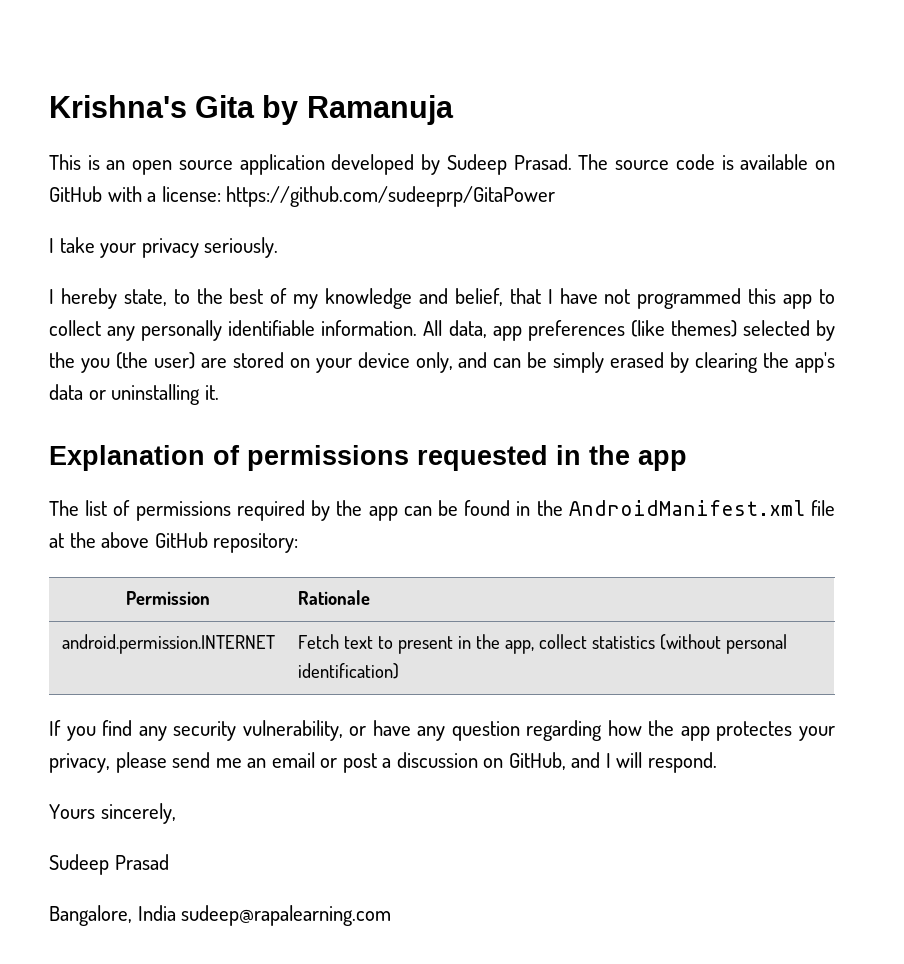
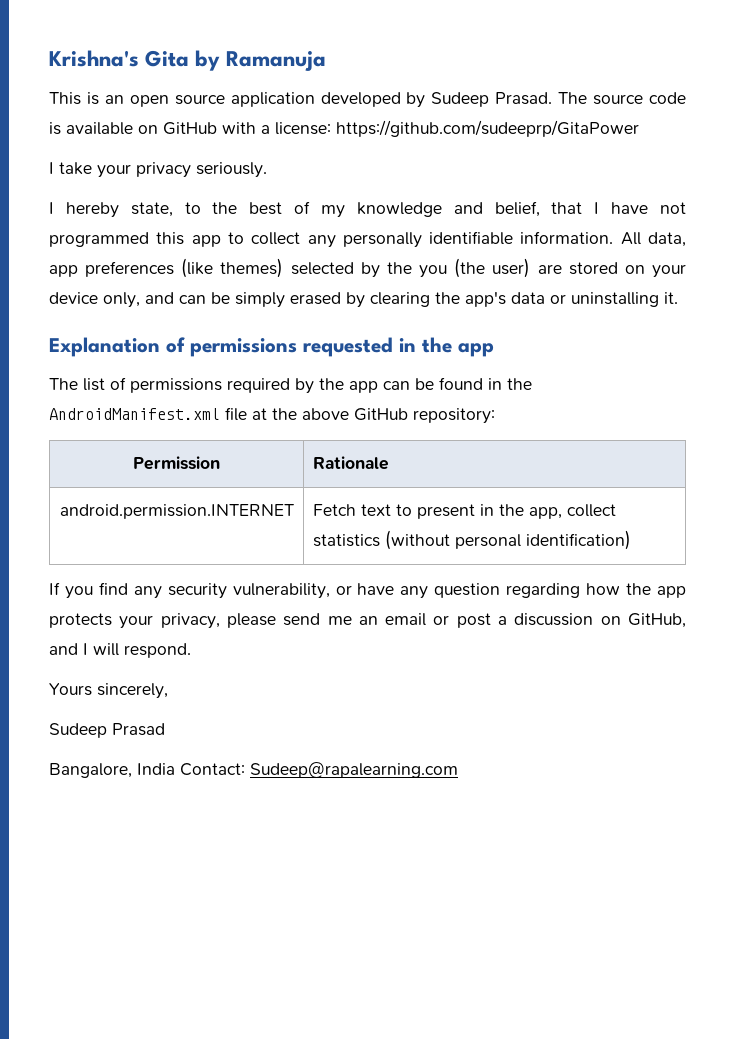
- If you find any security vulnerability, or have any question regarding how the app protectes your privacy, please send me an email or post a discussion on GitHub, and I will respond.
+ If you find any security vulnerability, or have any question regarding how the app protects your privacy, please send me an email or post a discussion on GitHub, and I will respond.
- Bangalore, India sudeep@rapalearning.com
+ Bangalore, India Contact: Sudeep@rapalearning.com

